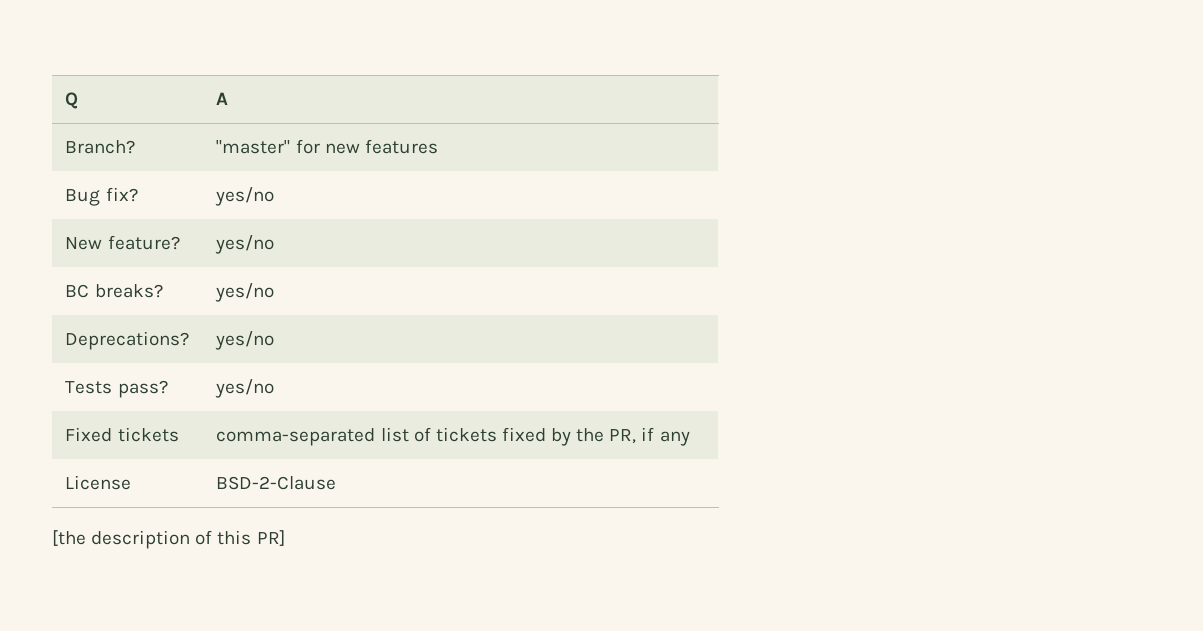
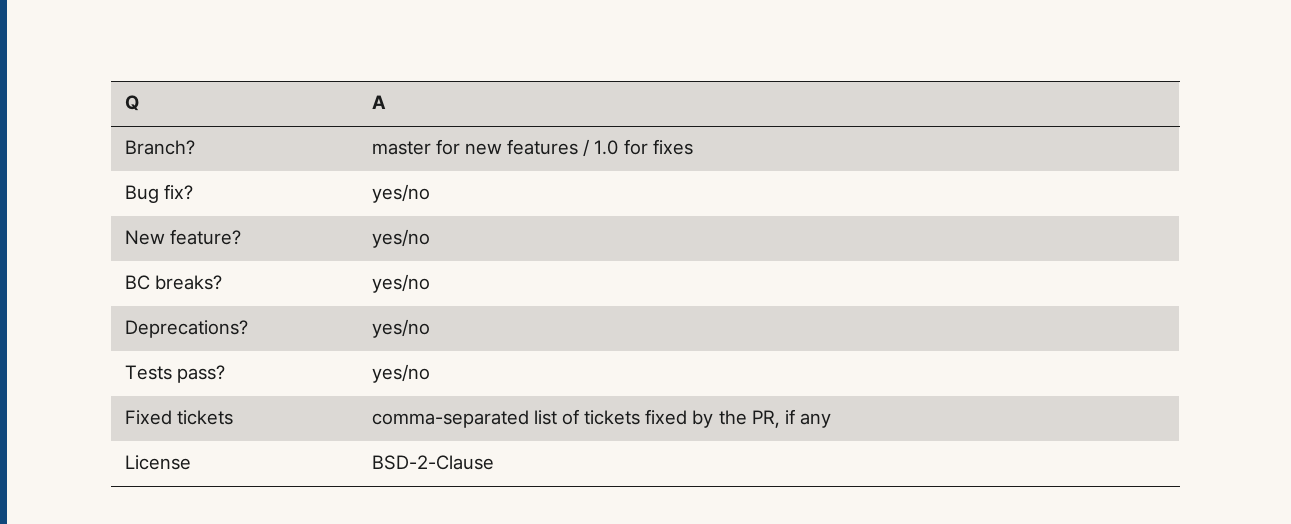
- Branch? | "master" for new features
+ Branch? | master for new features / 1.0 for fixes
- [the description of this PR]

